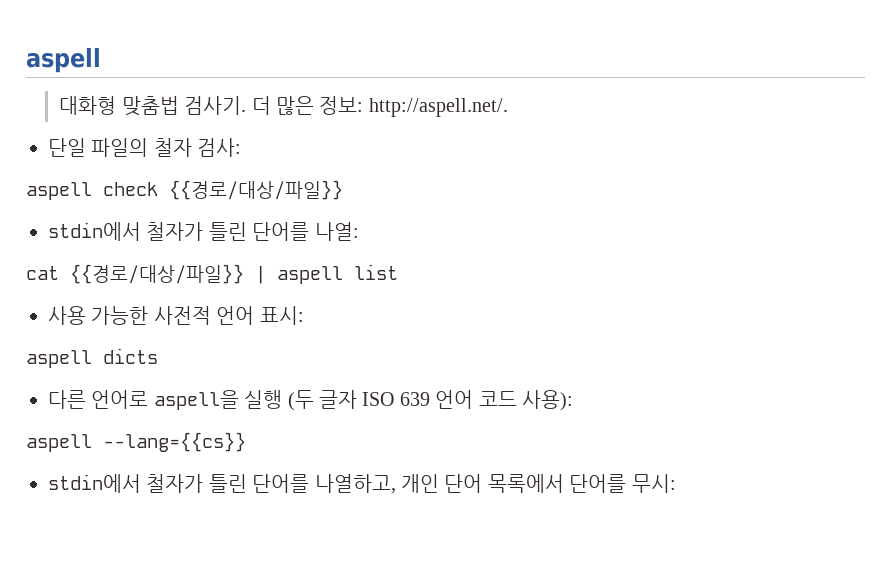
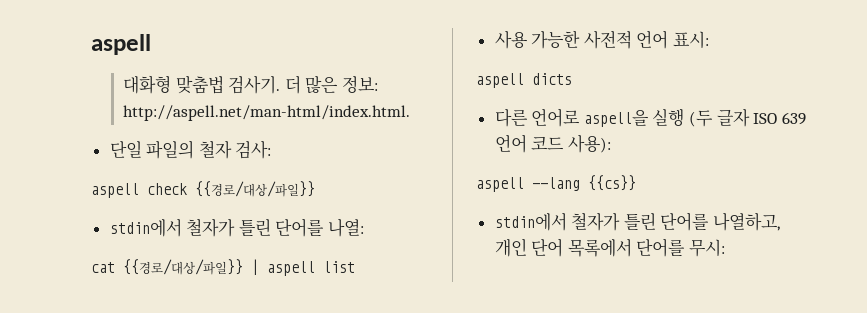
- 더 많은 정보: http://aspell.net/.
+ 더 많은 정보: http://aspell.net/man-html/index.html.
- aspell --lang={{cs}}
+ aspell --lang {{cs}}

